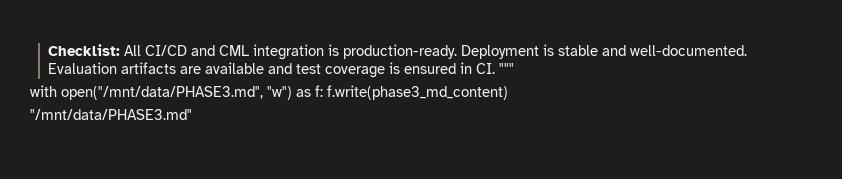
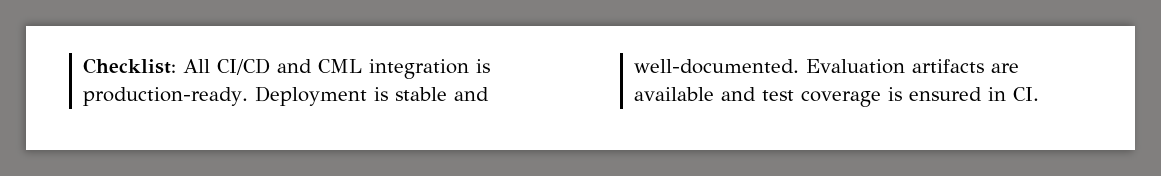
- Evaluation artifacts are available and test coverage is ensured in CI. """
- with open("/mnt/data/PHASE3.md", "w") as f: f.write(phase3_md_content)
- "/mnt/data/PHASE3.md"
+ Evaluation artifacts are available and test coverage is ensured in CI.

